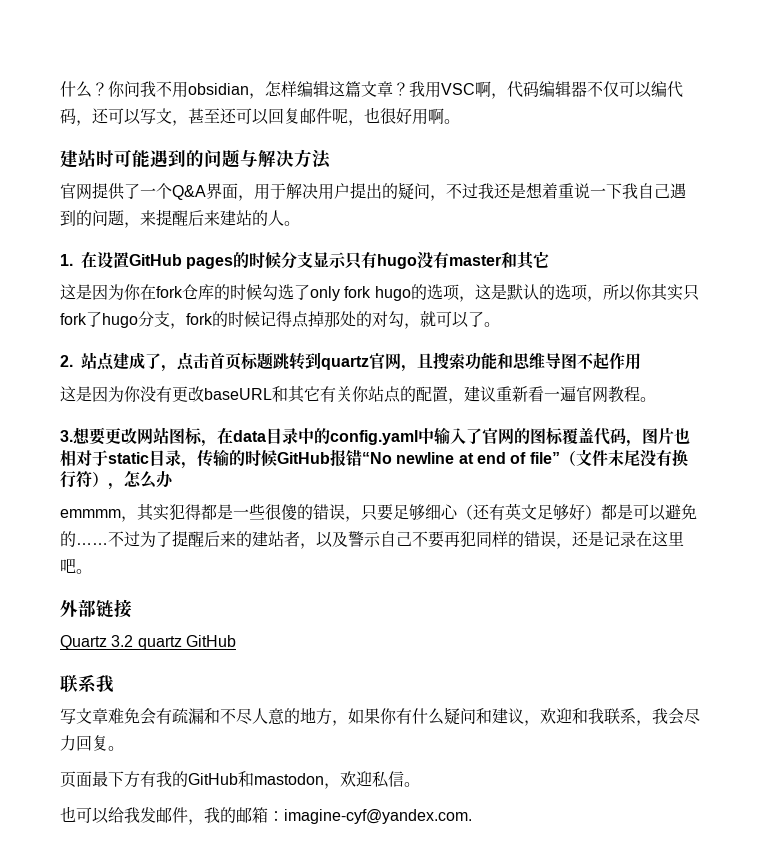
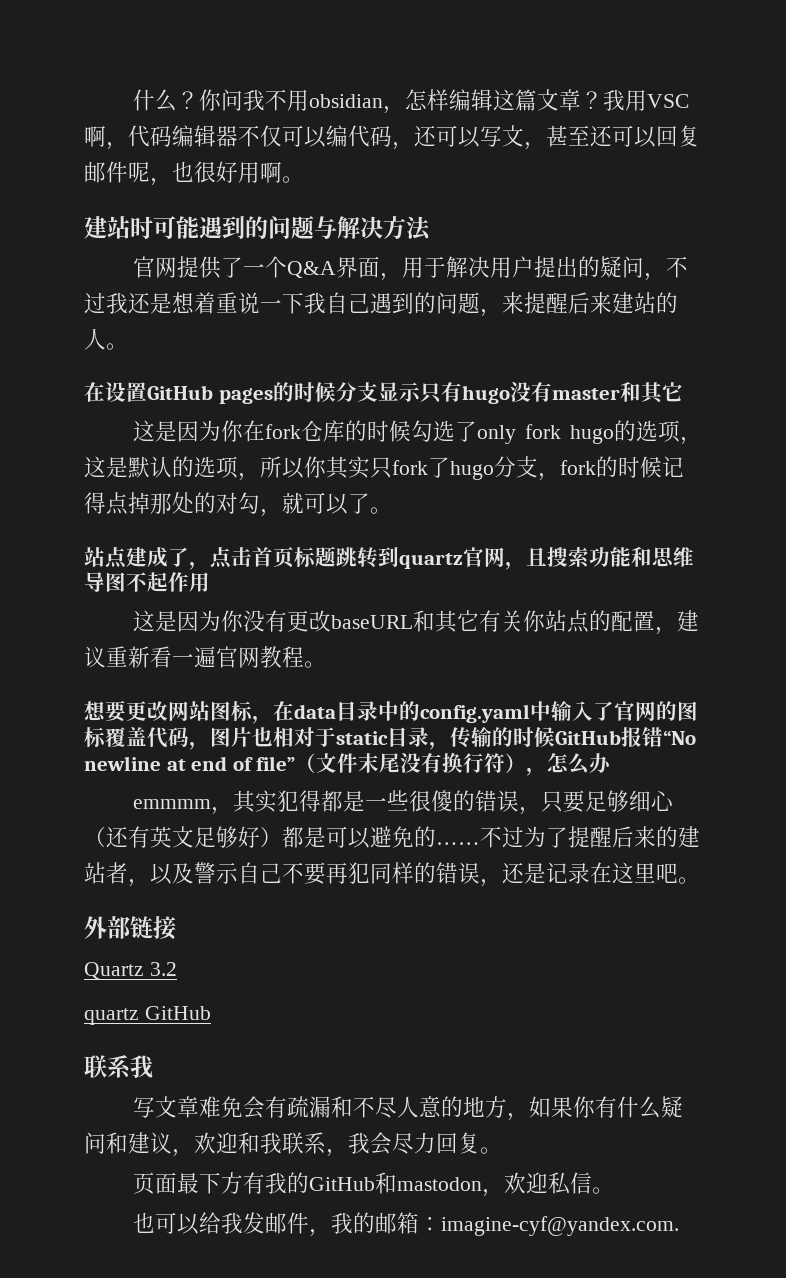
- 1.在设置GitHub pages的时候分支显示只有hugo没有master和其它
+ 在设置GitHub pages的时候分支显示只有hugo没有master和其它
- 2.站点建成了，点击首页标题跳转到quartz官网，且搜索功能和思维导图不起作用
+ 站点建成了，点击首页标题跳转到quartz官网，且搜索功能和思维导图不起作用
- 3.想要更改网站图标，在data目录中的config.yaml中输入了官网的图标覆盖代码，图片也相对于static目录，传输的时候GitHub报错“No newline at end of file”（文件末尾没有换行符），怎么办
+ 想要更改网站图标，在data目录中的config.yaml中输入了官网的图标覆盖代码，图片也相对于static目录，传输的时候GitHub报错“No newline at end of file”（文件末尾没有换行符），怎么办
- Quartz 3.2 quartz GitHub
+ Quartz 3.2
+ quartz GitHub

